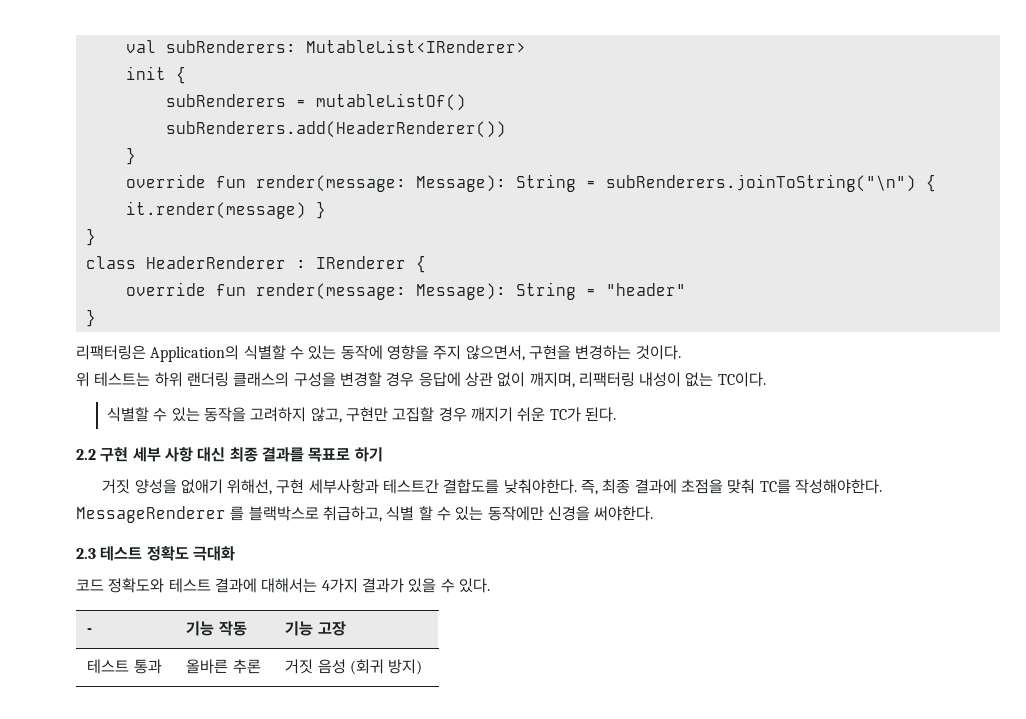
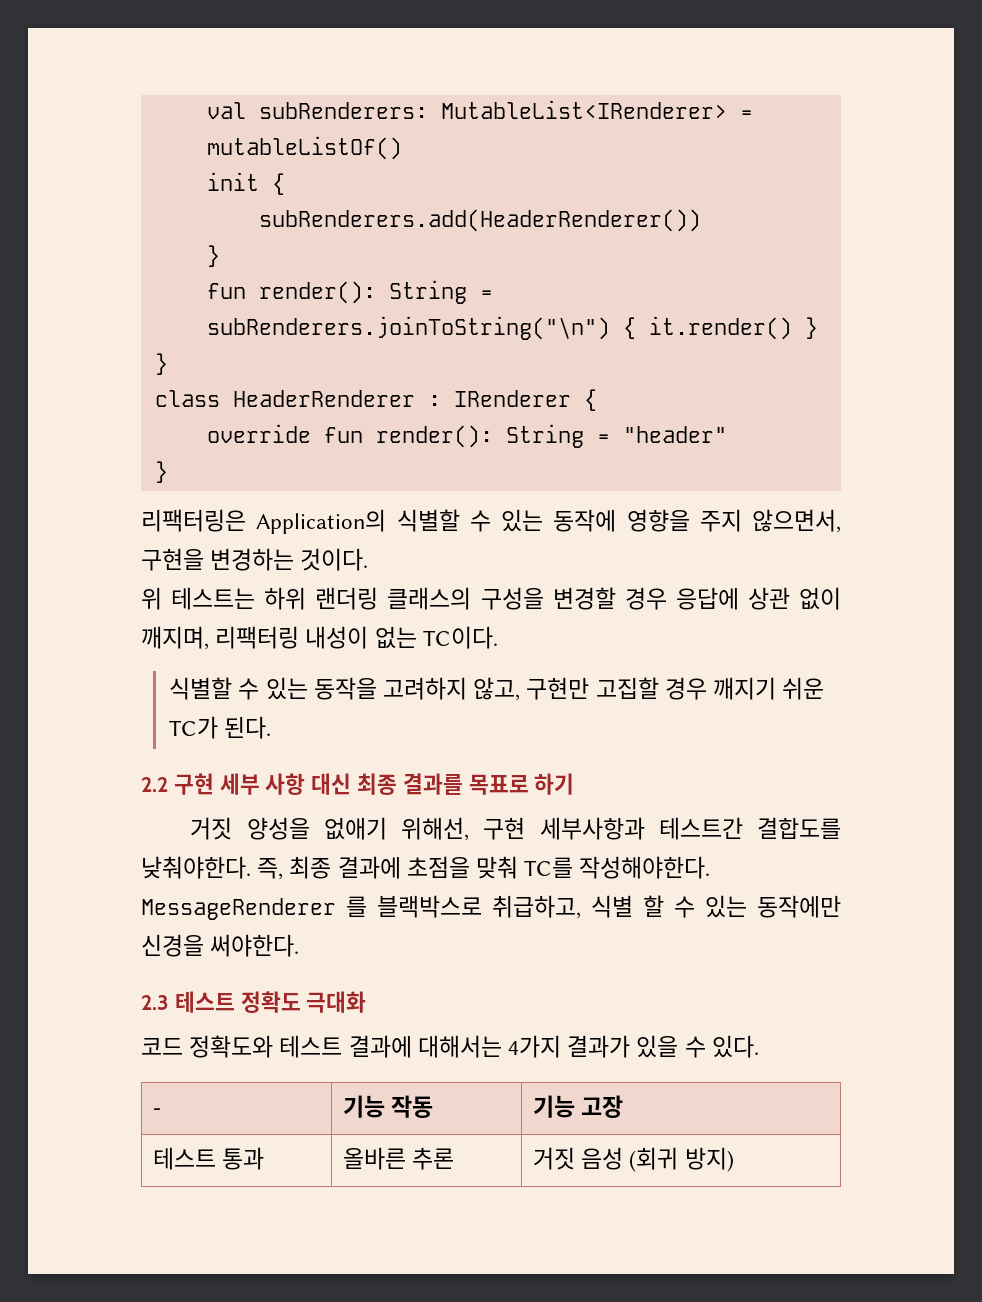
- val subRenderers: MutableList<IRenderer>
+ val subRenderers: MutableList<IRenderer> = mutableListOf()
- subRenderers = mutableListOf()
- override fun render(message: Message): String = subRenderers.joinToString("\n") { it.render(message) }
+ fun render(): String = subRenderers.joinToString("\n") { it.render() }
- override fun render(message: Message): String = "header"
+ override fun render(): String = "header"

